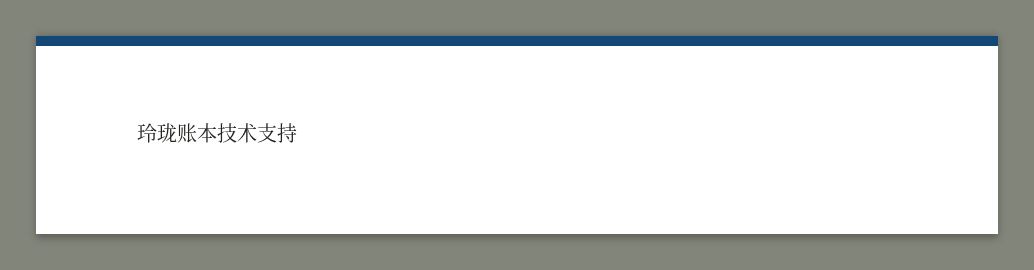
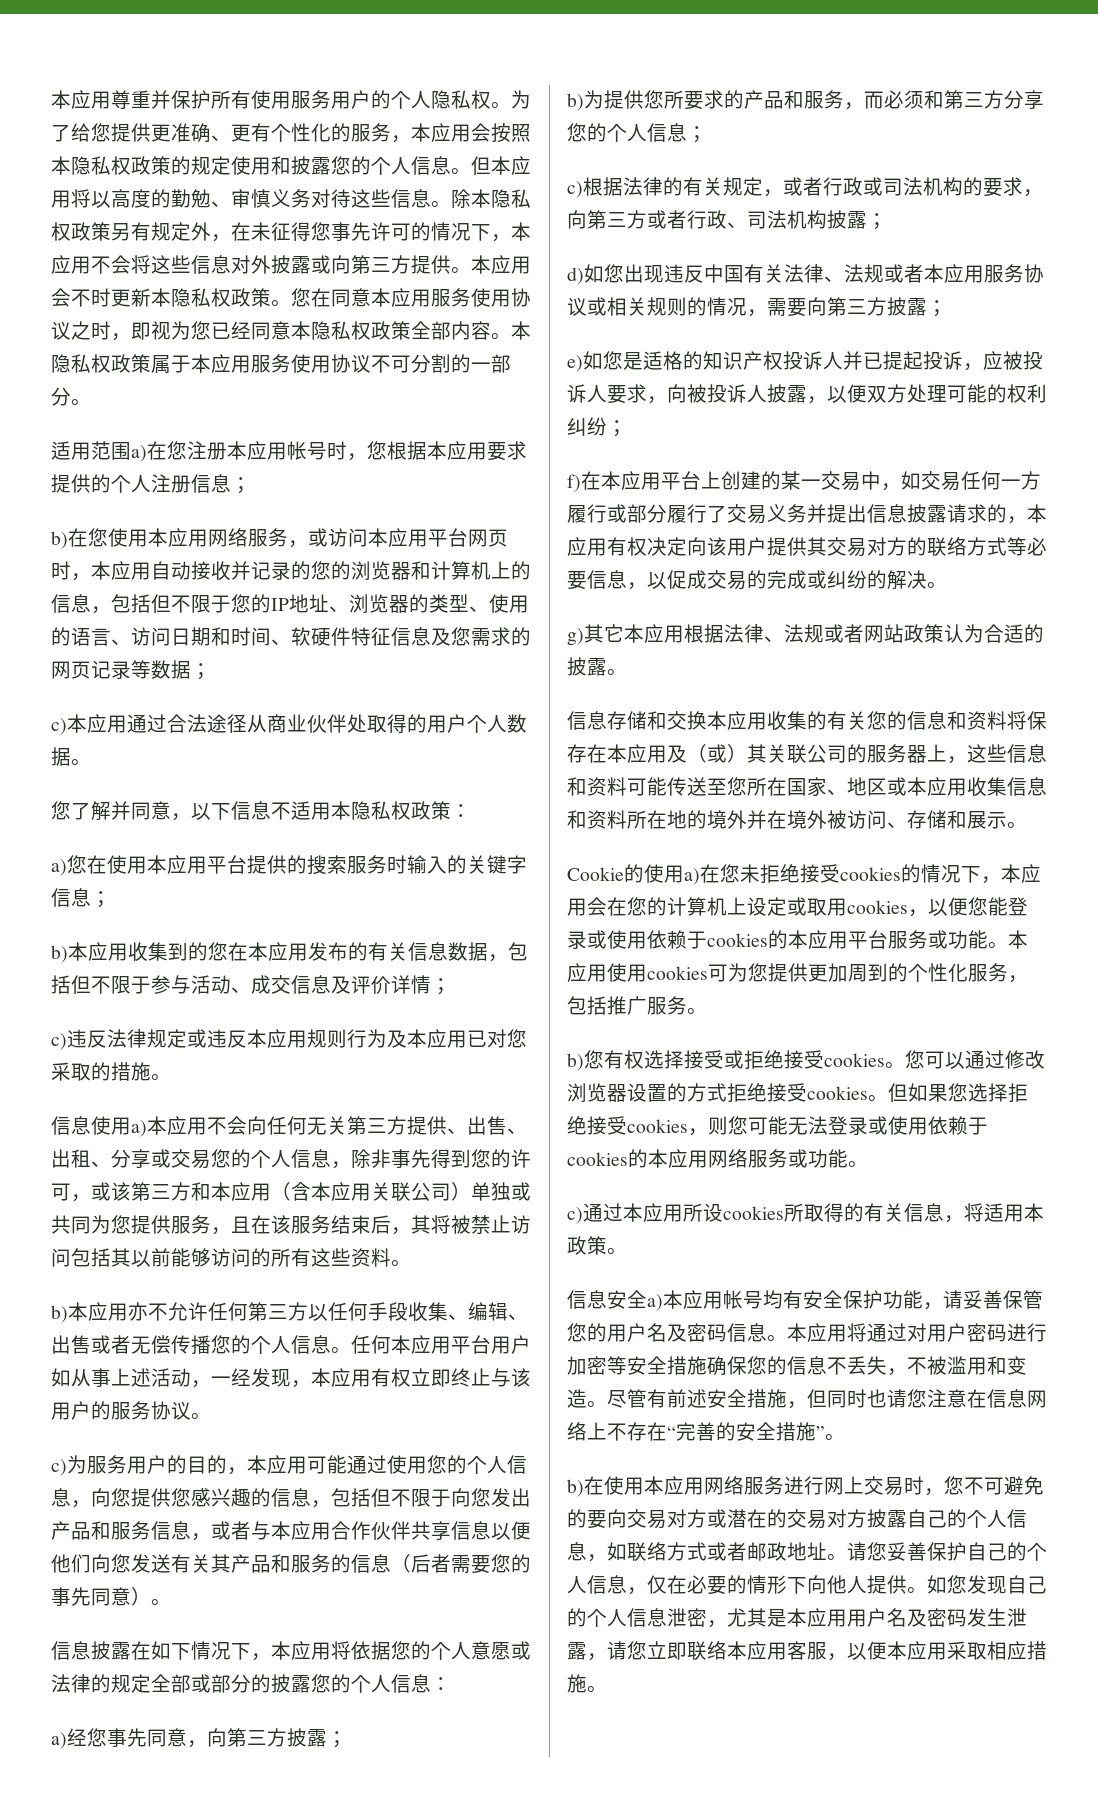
- 玲珑账本技术支持
+ 本应用尊重并保护所有使用服务用户的个人隐私权。为了给您提供更准确、更有个性化的服务，本应用会按照本隐私权政策的规定使用和披露您的个人信息。但本应用将以高度的勤勉、审慎义务对待这些信息。除本隐私权政策另有规定外，在未征得您事先许可的情况下，本应用不会将这些信息对外披露或向第三方提供。本应用会不时更新本隐私权政策。您在同意本应用服务使用协议之时，即视为您已经同意本隐私权政策全部内容。本隐私权政策属于本应用服务使用协议不可分割的一部分。
+ 适用范围a)在您注册本应用帐号时，您根据本应用要求提供的个人注册信息；
+ b)在您使用本应用网络服务，或访问本应用平台网页时，本应用自动接收并记录的您的浏览器和计算机上的信息，包括但不限于您的IP地址、浏览器的类型、使用的语言、访问日期和时间、软硬件特征信息及您需求的网页记录等数据；
+ c)本应用通过合法途径从商业伙伴处取得的用户个人数据。
+ 您了解并同意，以下信息不适用本隐私权政策：
+ a)您在使用本应用平台提供的搜索服务时输入的关键字信息；
+ b)本应用收集到的您在本应用发布的有关信息数据，包括但不限于参与活动、成交信息及评价详情；
+ c)违反法律规定或违反本应用规则行为及本应用已对您采取的措施。
+ 信息使用a)本应用不会向任何无关第三方提供、出售、出租、分享或交易您的个人信息，除非事先得到您的许可，或该第三方和本应用（含本应用关联公司）单独或共同为您提供服务，且在该服务结束后，其将被禁止访问包括其以前能够访问的所有这些资料。
+ b)本应用亦不允许任何第三方以任何手段收集、编辑、出售或者无偿传播您的个人信息。任何本应用平台用户如从事上述活动，一经发现，本应用有权立即终止与该用户的服务协议。
+ c)为服务用户的目的，本应用可能通过使用您的个人信息，向您提供您感兴趣的信息，包括但不限于向您发出产品和服务信息，或者与本应用合作伙伴共享信息以便他们向您发送有关其产品和服务的信息（后者需要您的事先同意）。
+ 信息披露在如下情况下，本应用将依据您的个人意愿或法律的规定全部或部分的披露您的个人信息：
+ a)经您事先同意，向第三方披露；
+ b)为提供您所要求的产品和服务，而必须和第三方分享您的个人信息；
+ c)根据法律的有关规定，或者行政或司法机构的要求，向第三方或者行政、司法机构披露；
+ d)如您出现违反中国有关法律、法规或者本应用服务协议或相关规则的情况，需要向第三方披露；
+ e)如您是适格的知识产权投诉人并已提起投诉，应被投诉人要求，向被投诉人披露，以便双方处理可能的权利纠纷；
+ f)在本应用平台上创建的某一交易中，如交易任何一方履行或部分履行了交易义务并提出信息披露请求的，本应用有权决定向该用户提供其交易对方的联络方式等必要信息，以促成交易的完成或纠纷的解决。
+ g)其它本应用根据法律、法规或者网站政策认为合适的披露。
+ 信息存储和交换本应用收集的有关您的信息和资料将保存在本应用及（或）其关联公司的服务器上，这些信息和资料可能传送至您所在国家、地区或本应用收集信息和资料所在地的境外并在境外被访问、存储和展示。
+ Cookie的使用a)在您未拒绝接受cookies的情况下，本应用会在您的计算机上设定或取用cookies，以便您能登录或使用依赖于cookies的本应用平台服务或功能。本应用使用cookies可为您提供更加周到的个性化服务，包括推广服务。
+ b)您有权选择接受或拒绝接受cookies。您可以通过修改浏览器设置的方式拒绝接受cookies。但如果您选择拒绝接受cookies，则您可能无法登录或使用依赖于cookies的本应用网络服务或功能。
+ c)通过本应用所设cookies所取得的有关信息，将适用本政策。
+ 信息安全a)本应用帐号均有安全保护功能，请妥善保管您的用户名及密码信息。本应用将通过对用户密码进行加密等安全措施确保您的信息不丢失，不被滥用和变造。尽管有前述安全措施，但同时也请您注意在信息网络上不存在“完善的安全措施”。
+ b)在使用本应用网络服务进行网上交易时，您不可避免的要向交易对方或潜在的交易对方披露自己的个人信息，如联络方式或者邮政地址。请您妥善保护自己的个人信息，仅在必要的情形下向他人提供。如您发现自己的个人信息泄密，尤其是本应用用户名及密码发生泄露，请您立即联络本应用客服，以便本应用采取相应措施。

